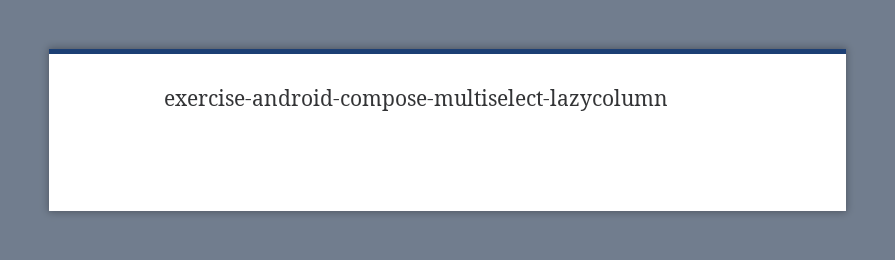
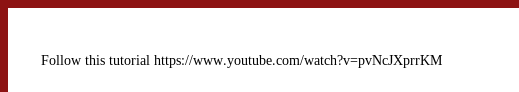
- exercise-android-compose-multiselect-lazycolumn
+ Follow this tutorial https://www.youtube.com/watch?v=pvNcJXprrKM

